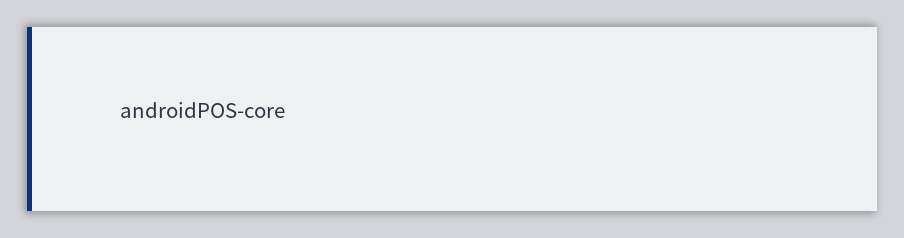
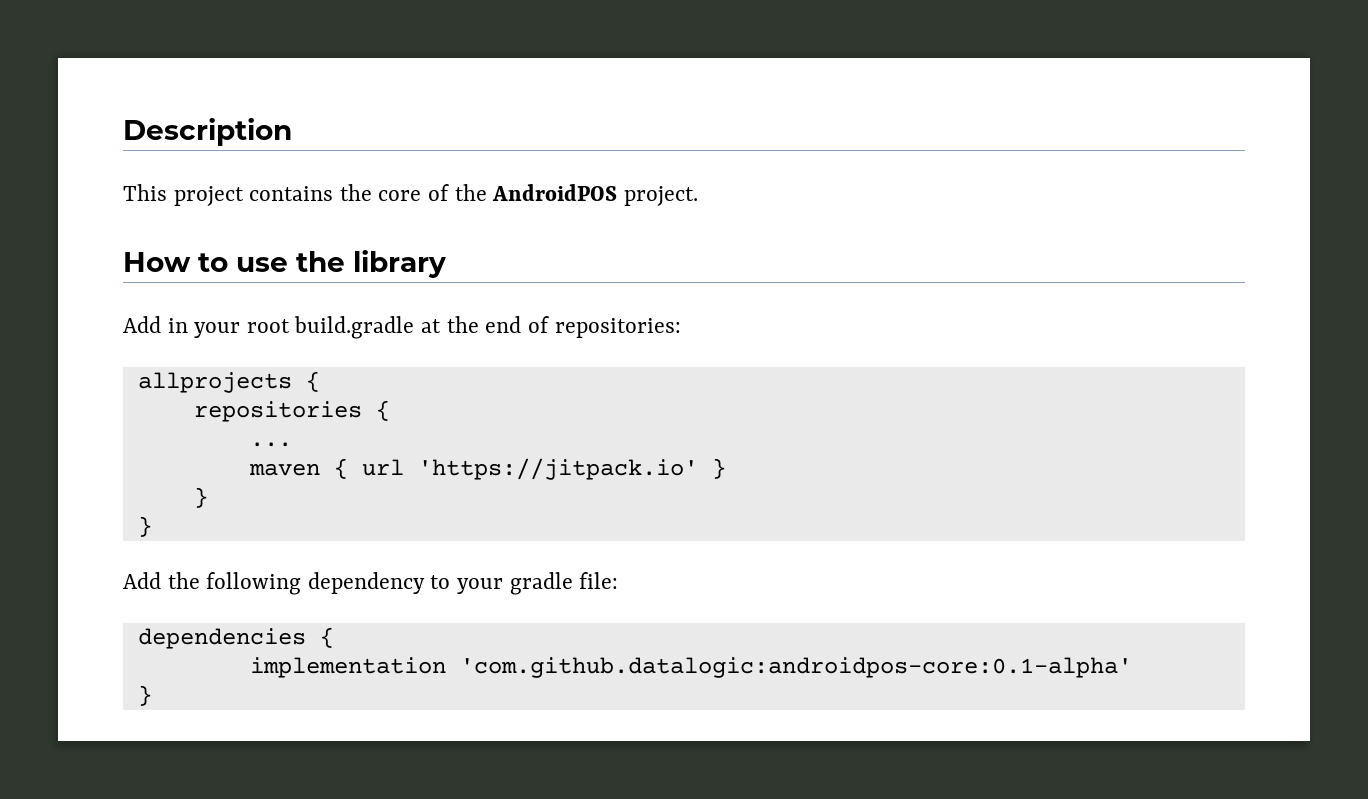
- androidPOS-core
+ Description
+ This project contains the core of the AndroidPOS project.
+ How to use the library
+ Add in your root build.gradle at the end of repositories:
+ allprojects {
+ repositories {
+ ...
+ maven { url 'https://jitpack.io' }
+ }
+ }
+ Add the following dependency to your gradle file:
+ dependencies {
+ implementation 'com.github.datalogic:androidpos-core:0.1-alpha'
+ }

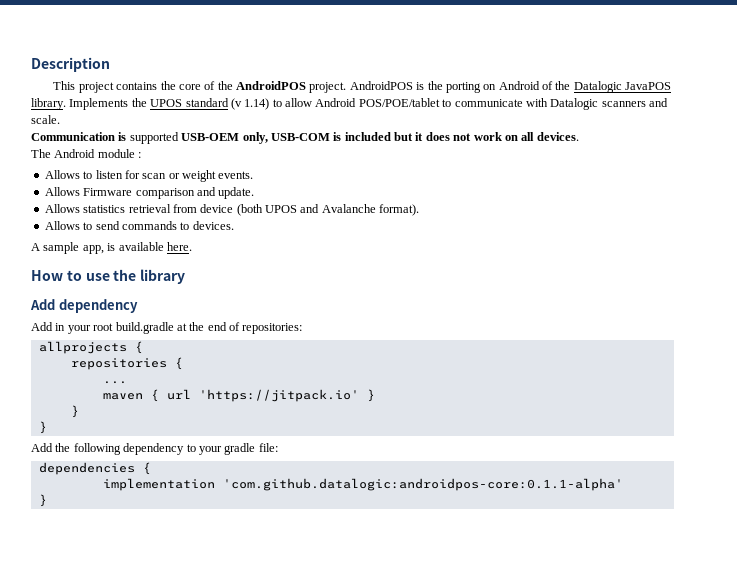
+ AndroidPOS is the porting on Android of the Datalogic JavaPOS library. Implements the UPOS standard (v 1.14) to allow Android POS/POE/tablet to communicate with Datalogic scanners and scale.
+ Communication is supported USB-OEM only, USB-COM is included but it does not work on all devices.
+ The Android module :
+ Allows to listen for scan or weight events.
+ Allows Firmware comparison and update.
+ Allows statistics retrieval from device (both UPOS and Avalanche format).
+ Allows to send commands to devices.
+ A sample app, is available here.
+ Add dependency
- implementation 'com.github.datalogic:androidpos-core:0.1-alpha'
+ implementation 'com.github.datalogic:androidpos-core:0.1.1-alpha'

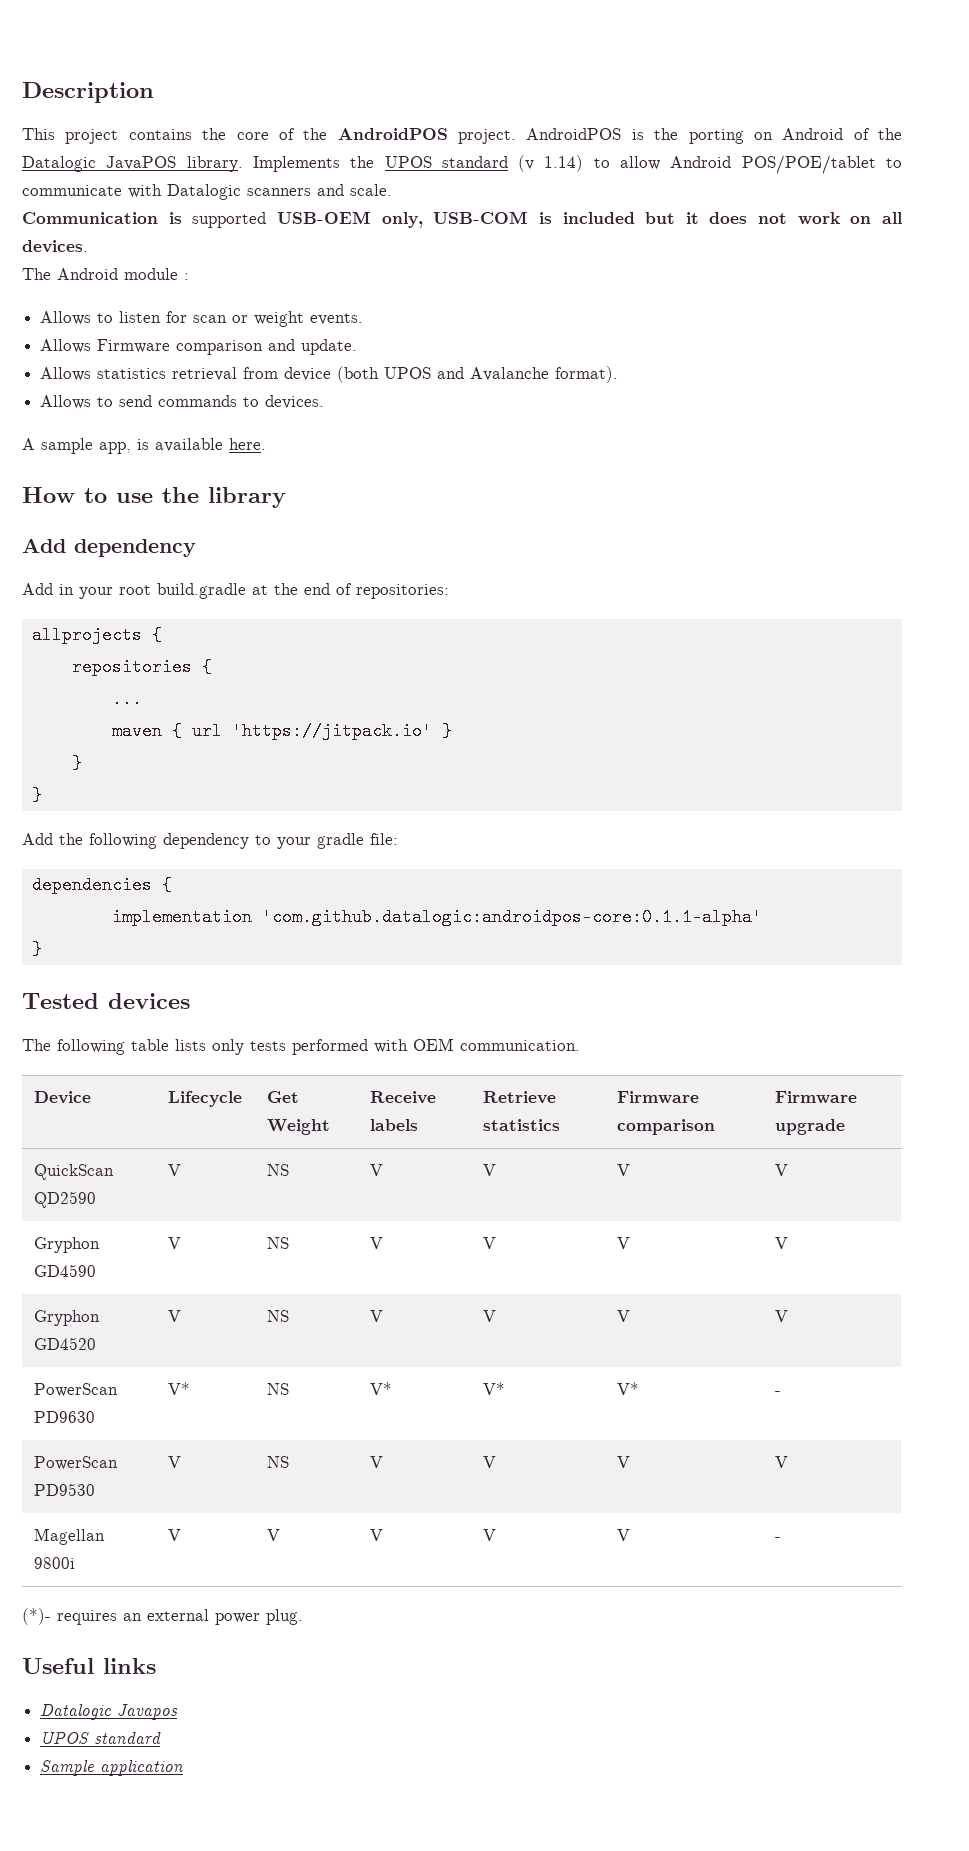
+ Tested devices
+ The following table lists only tests performed with OEM communication.
+ Device | Lifecycle | Get Weight | Receive labels | Retrieve statistics | Firmware comparison | Firmware upgrade
+ QuickScan QD2590 | V | NS | V | V | V | V
+ Gryphon GD4590 | V | NS | V | V | V | V
+ Gryphon GD4520 | V | NS | V | V | V | V
+ PowerScan PD9630 | V* | NS | V* | V* | V* | -
+ PowerScan PD9530 | V | NS | V | V | V | V
+ Magellan 9800i | V | V | V | V | V | -
+ (*)- requires an external power plug.
+ Useful links
+ Datalogic Javapos
+ UPOS standard
+ Sample application

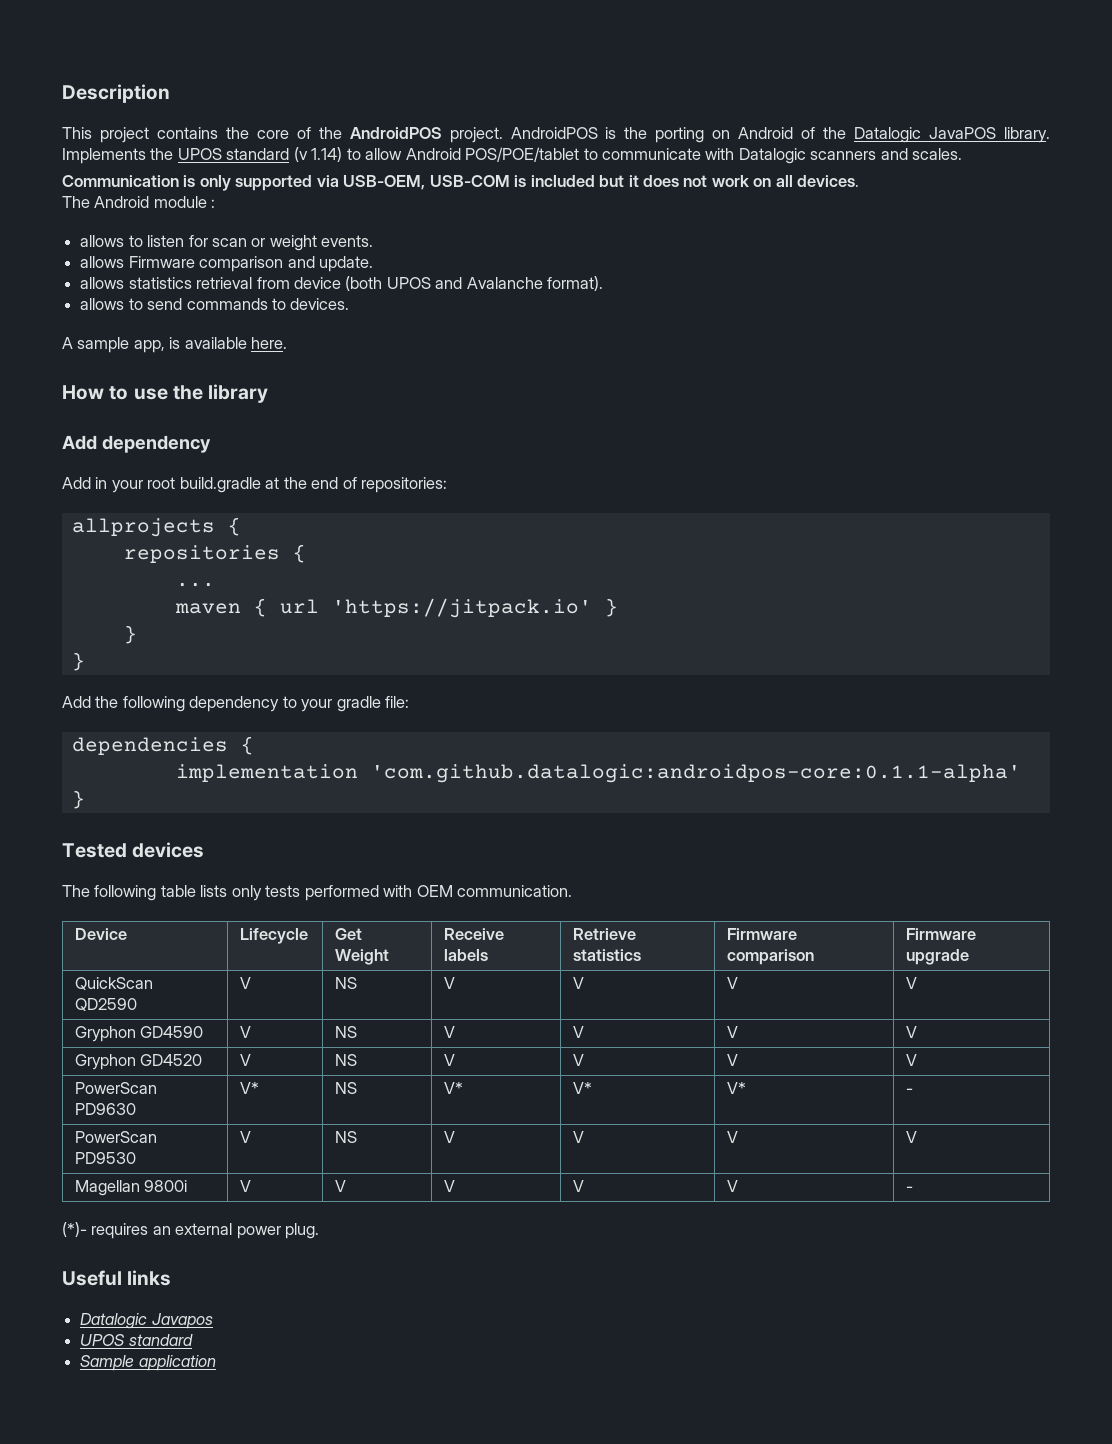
- Implements the UPOS standard (v 1.14) to allow Android POS/POE/tablet to communicate with Datalogic scanners and scale.
+ Implements the UPOS standard (v 1.14) to allow Android POS/POE/tablet to communicate with Datalogic scanners and scales.
- Communication is supported USB-OEM only, USB-COM is included but it does not work on all devices.
+ Communication is only supported via USB-OEM, USB-COM is included but it does not work on all devices.
- Allows to listen for scan or weight events.
+ allows to listen for scan or weight events.
- Allows Firmware comparison and update.
+ allows Firmware comparison and update.
- Allows statistics retrieval from device (both UPOS and Avalanche format).
+ allows statistics retrieval from device (both UPOS and Avalanche format).
- Allows to send commands to devices.
+ allows to send commands to devices.

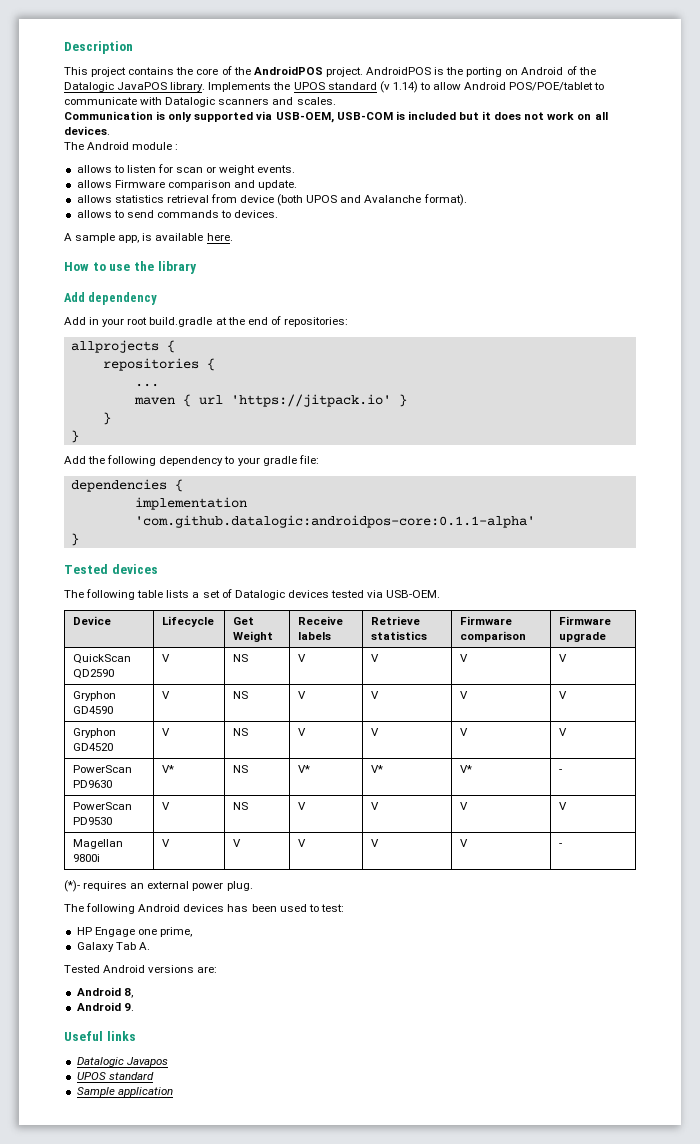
- The following table lists only tests performed with OEM communication.
+ The following table lists a set of Datalogic devices tested via USB-OEM.
+ The following Android devices has been used to test:
+ HP Engage one prime,
+ Galaxy Tab A.
+ Tested Android versions are:
+ Android 8,
+ Android 9.

